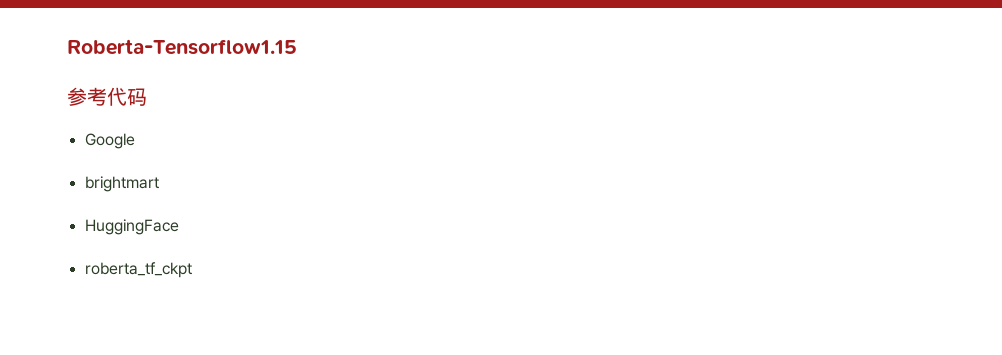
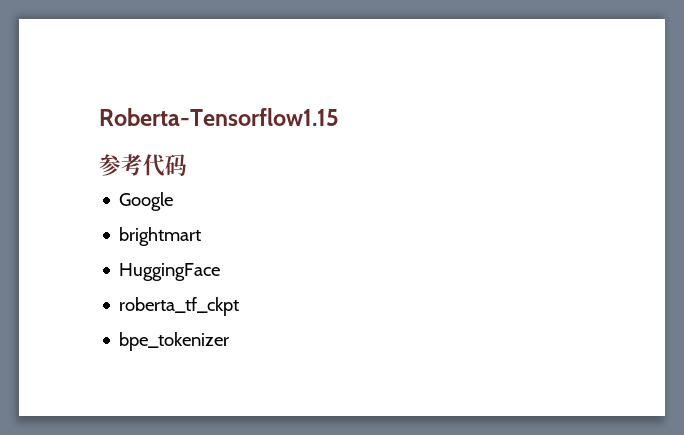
+ bpe_tokenizer

